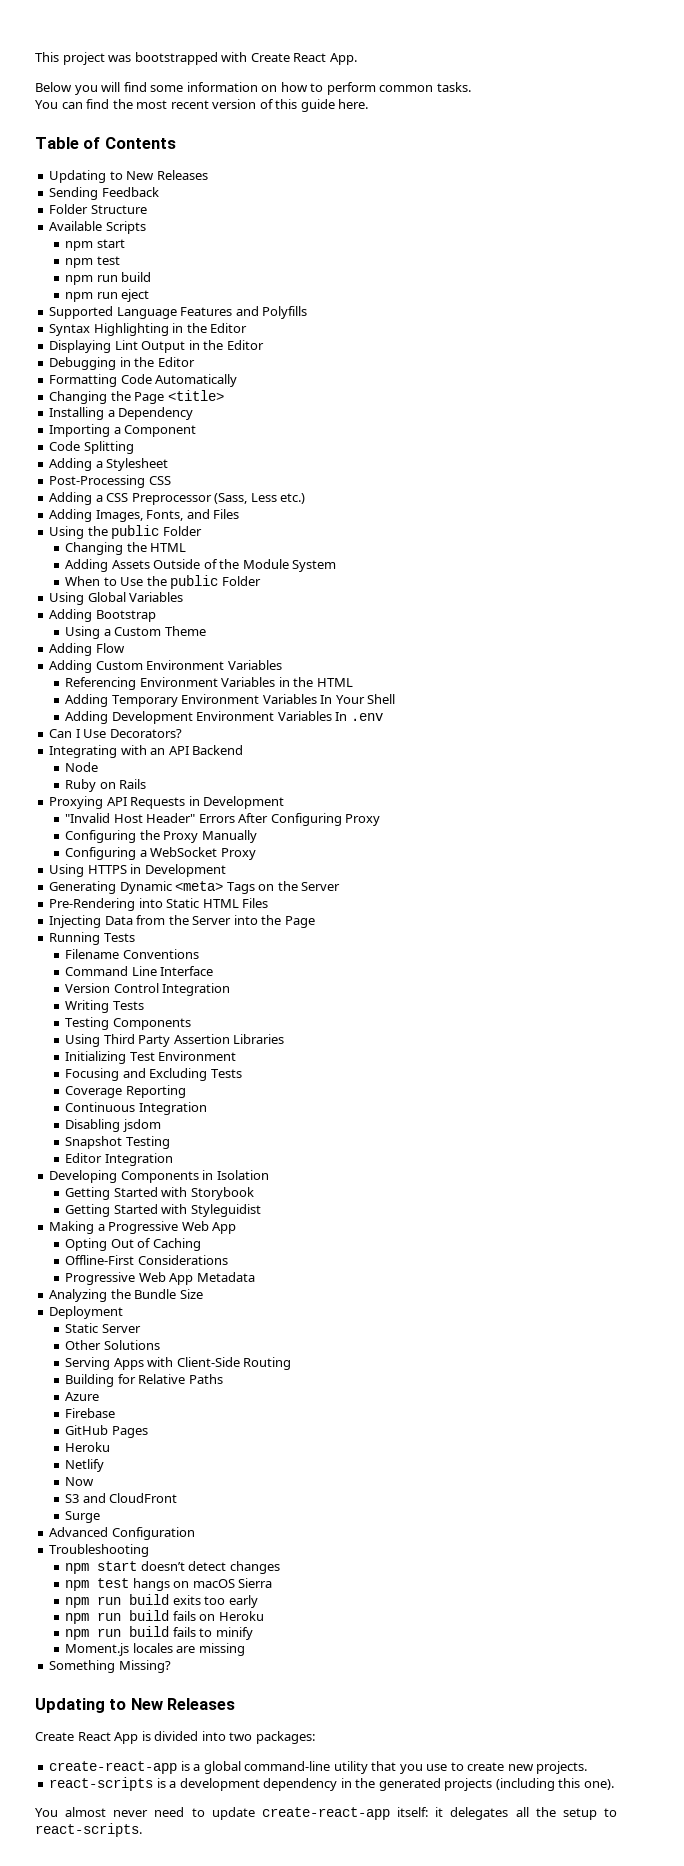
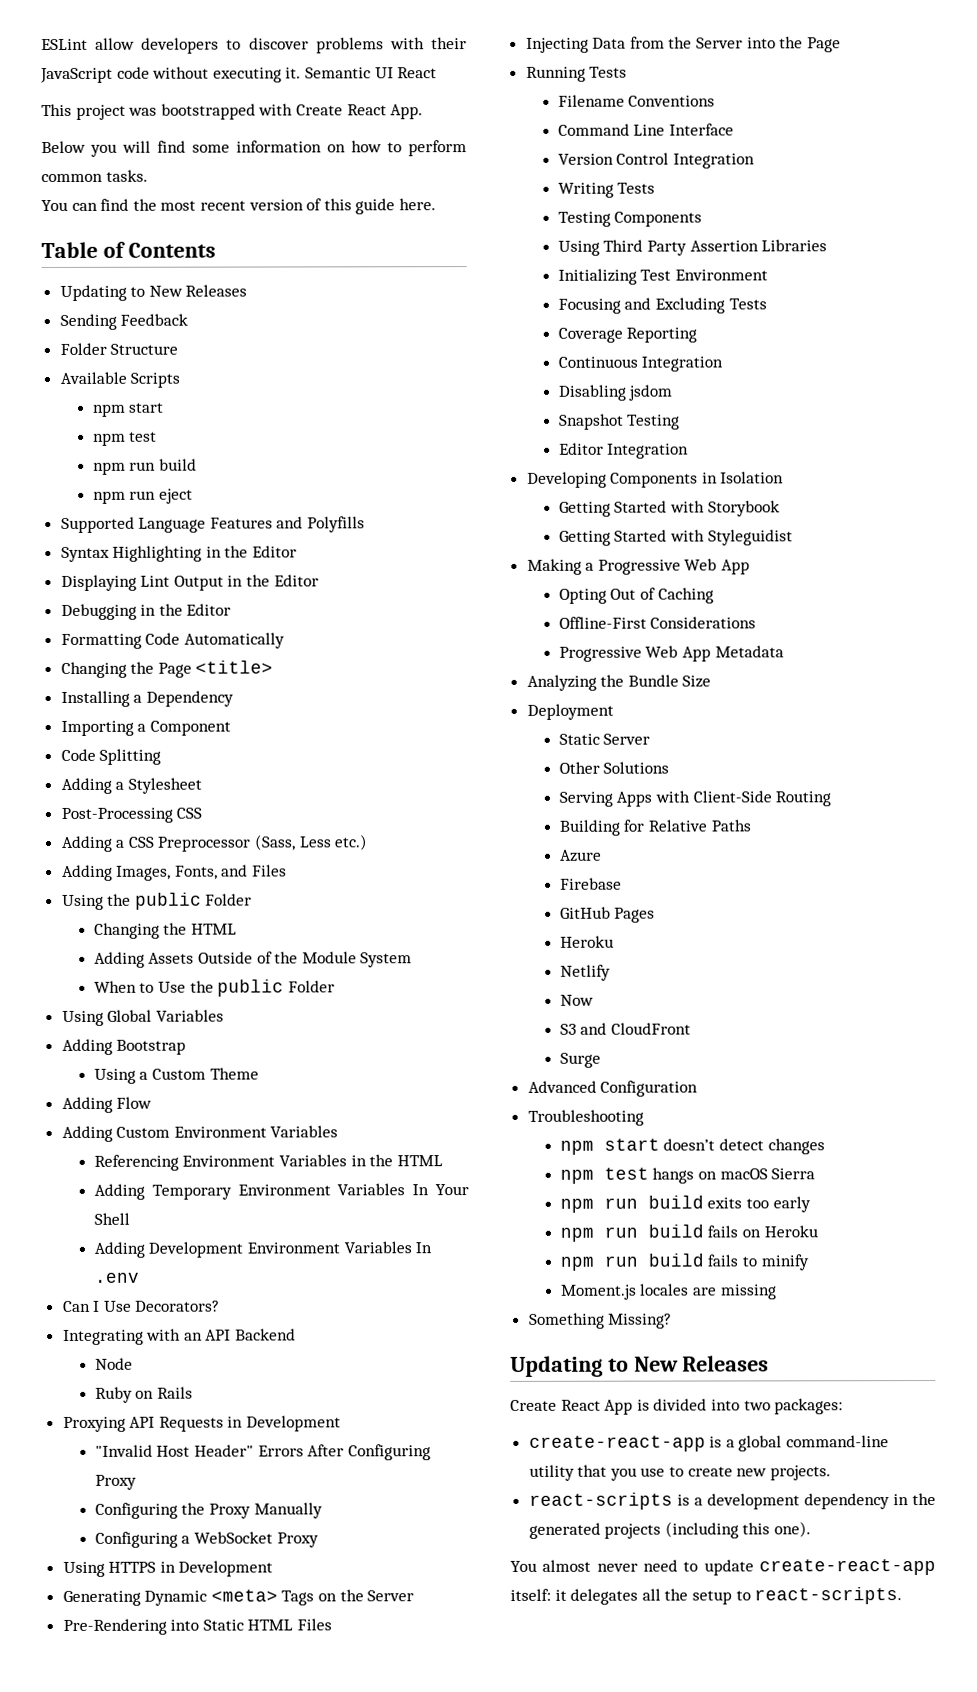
+ ESLint allow developers to discover problems with their JavaScript code without executing it. Semantic UI React

